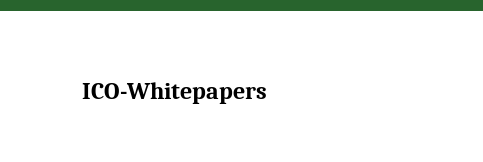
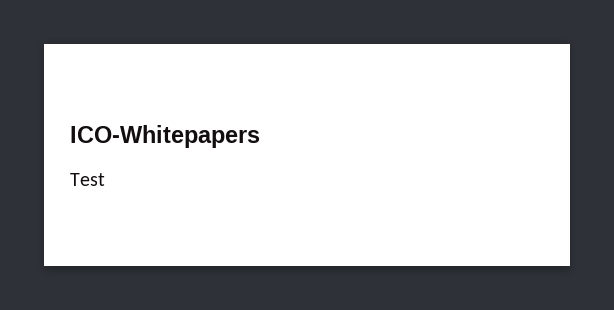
+ Test

